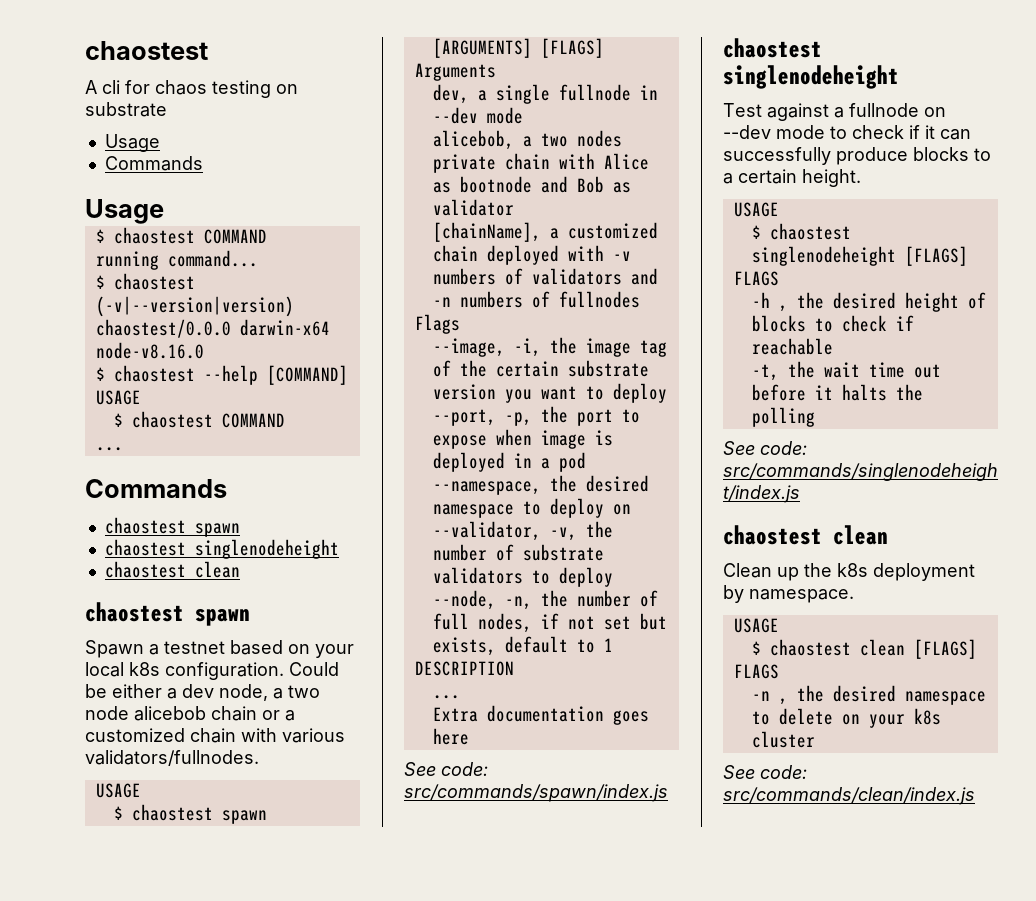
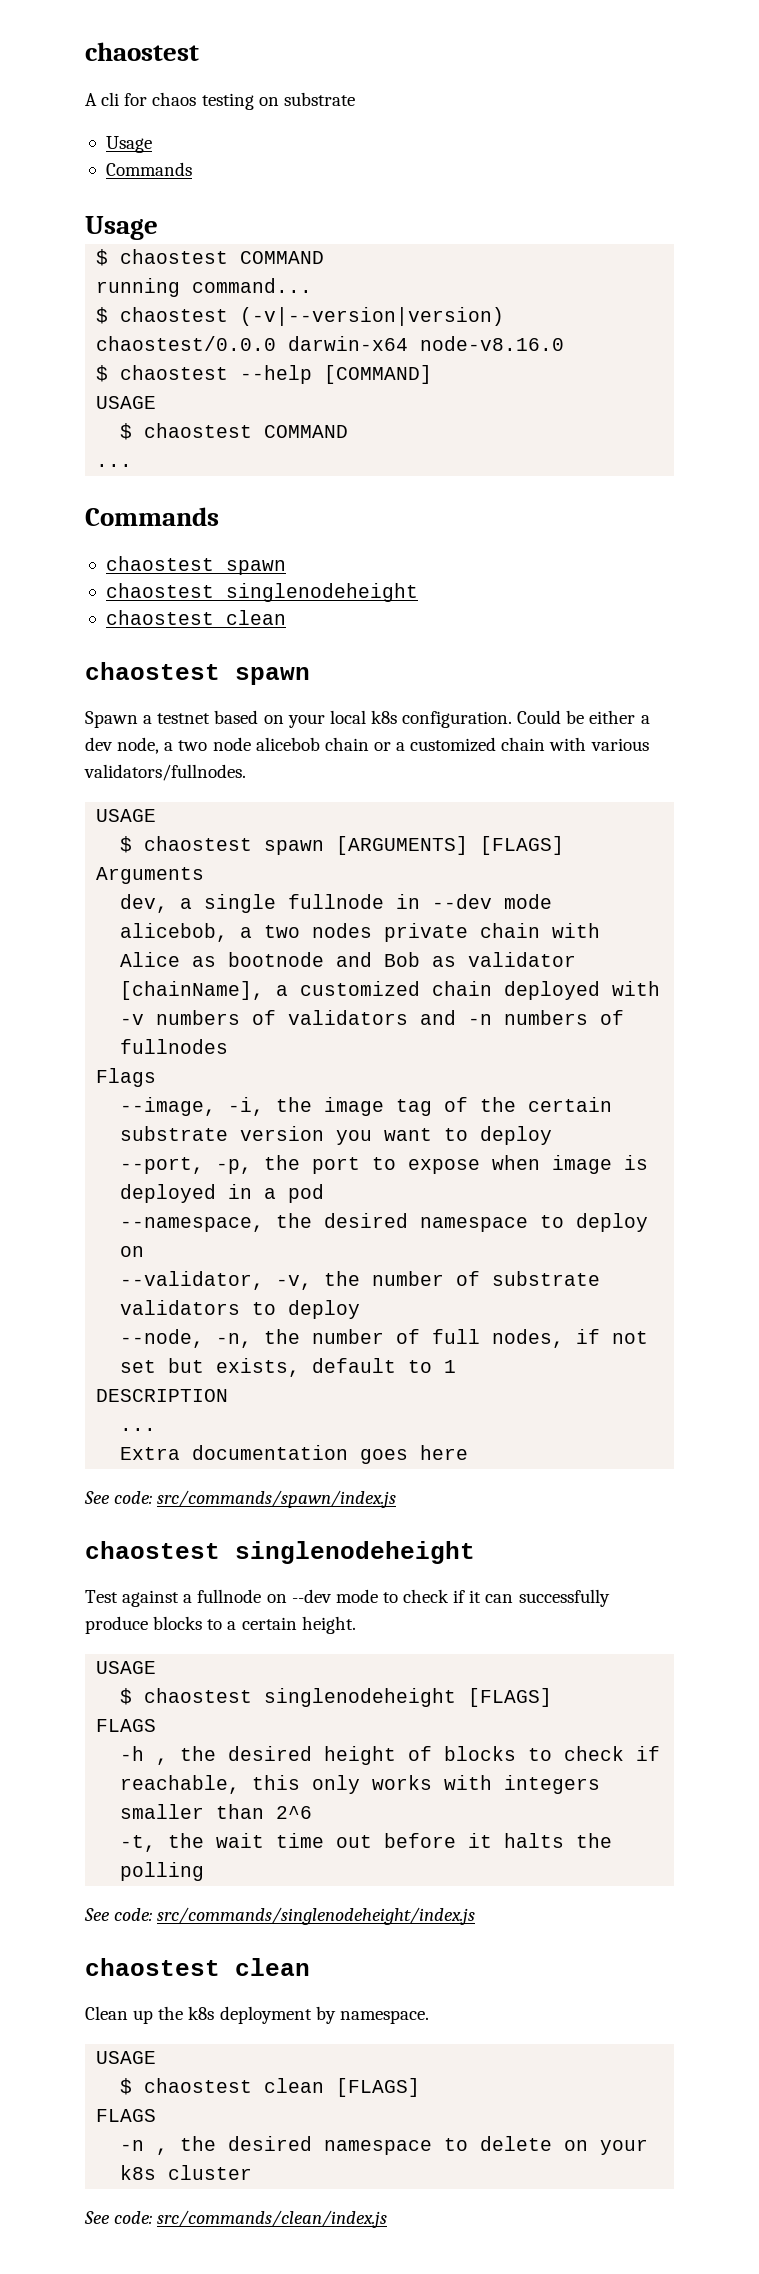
- -h , the desired height of blocks to check if reachable
+ -h , the desired height of blocks to check if reachable, this only works with integers smaller than 2^6

